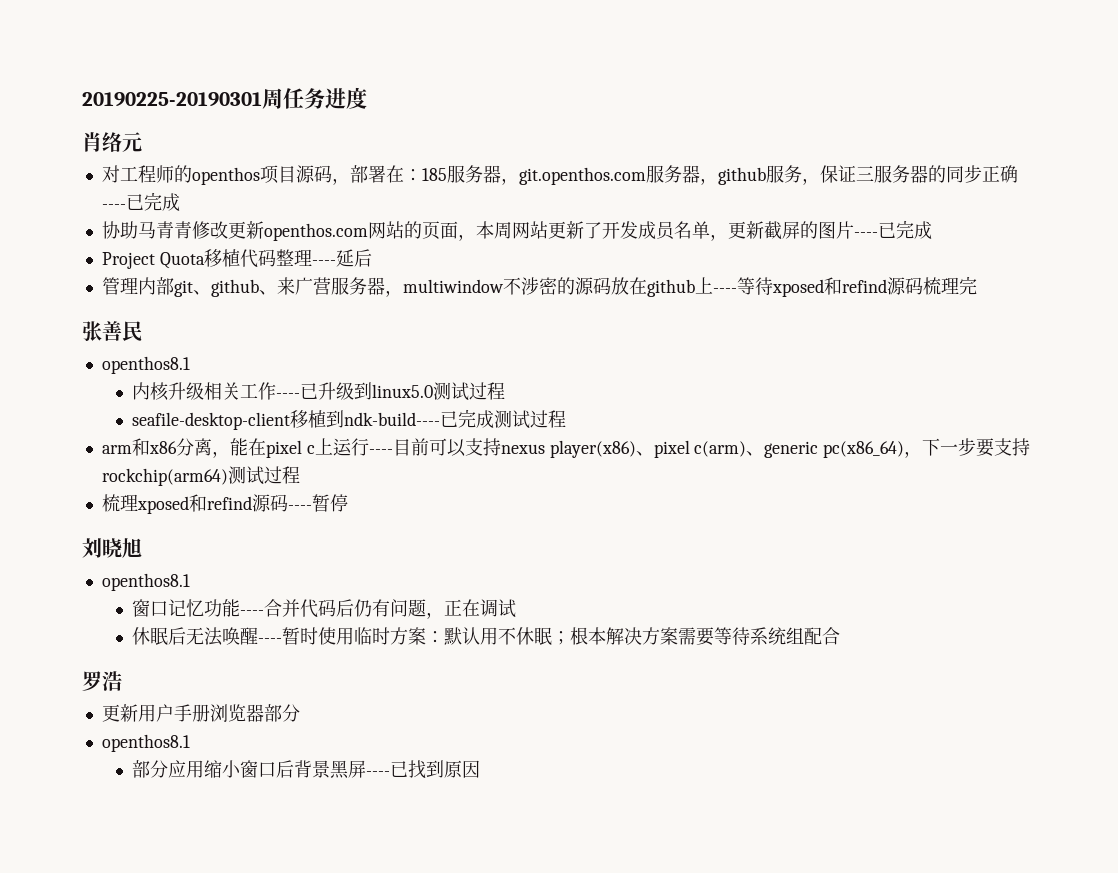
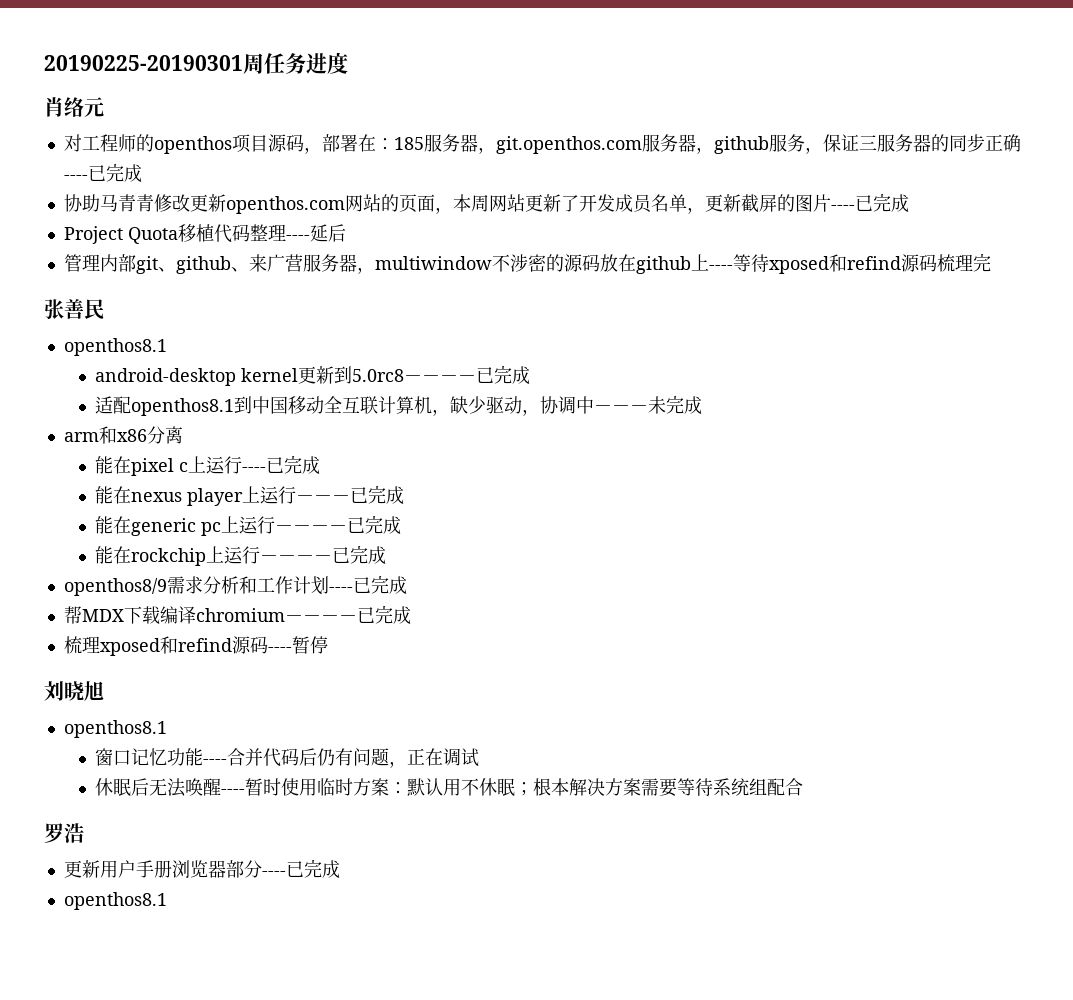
- 内核升级相关工作----已升级到linux5.0测试过程
- seafile-desktop-client移植到ndk-build----已完成测试过程
+ android-desktop kernel更新到5.0rc8－－－－已完成
+ 适配openthos8.1到中国移动全互联计算机，缺少驱动，协调中－－－未完成
- arm和x86分离，能在pixel c上运行----目前可以支持nexus player(x86)、pixel c(arm)、generic pc(x86_64)，下一步要支持rockchip(arm64)测试过程
+ arm和x86分离
+ 能在pixel c上运行----已完成
+ 能在nexus player上运行－－－已完成
+ 能在generic pc上运行－－－－已完成
+ 能在rockchip上运行－－－－已完成
+ openthos8/9需求分析和工作计划----已完成
+ 帮MDX下载编译chromium－－－－已完成
- 更新用户手册浏览器部分
+ 更新用户手册浏览器部分----已完成
  openthos8.1
- 部分应用缩小窗口后背景黑屏----已找到原因

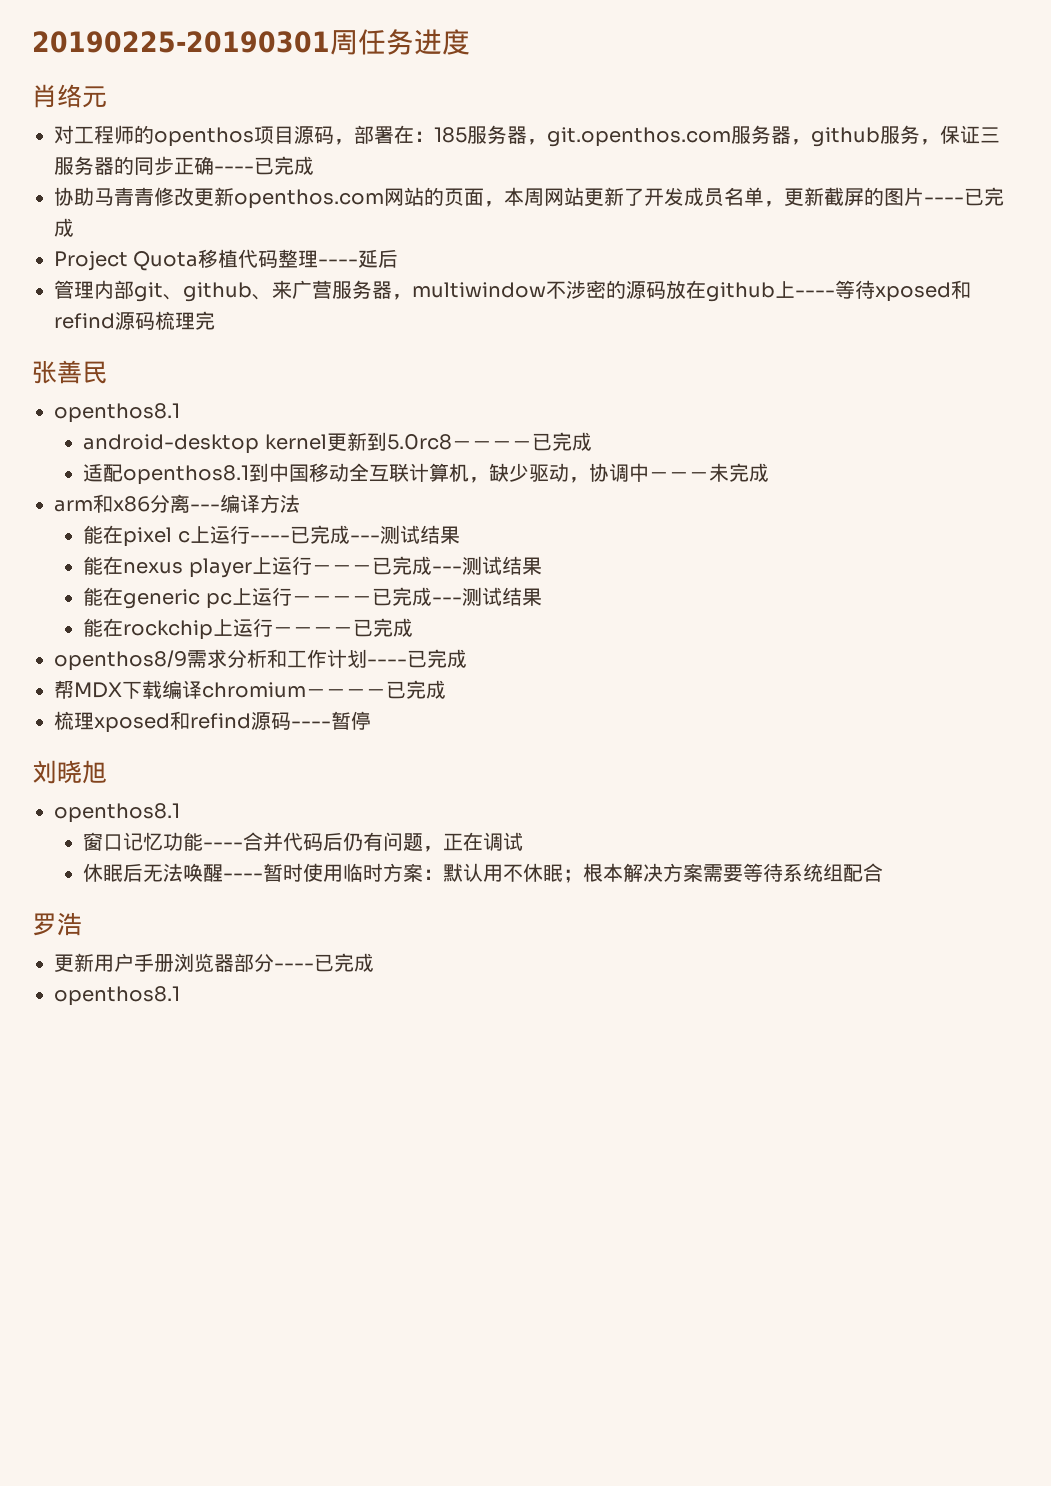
- arm和x86分离
+ arm和x86分离---编译方法
- 能在pixel c上运行----已完成
+ 能在pixel c上运行----已完成---测试结果
- 能在nexus player上运行－－－已完成
+ 能在nexus player上运行－－－已完成---测试结果
- 能在generic pc上运行－－－－已完成
+ 能在generic pc上运行－－－－已完成---测试结果

